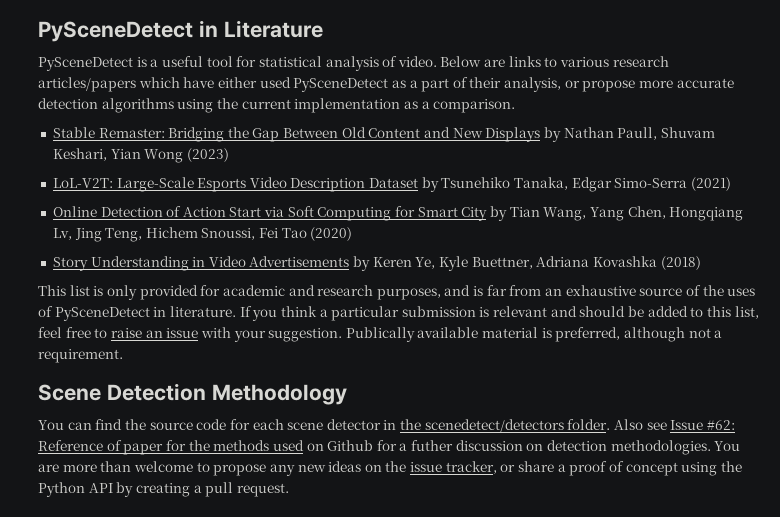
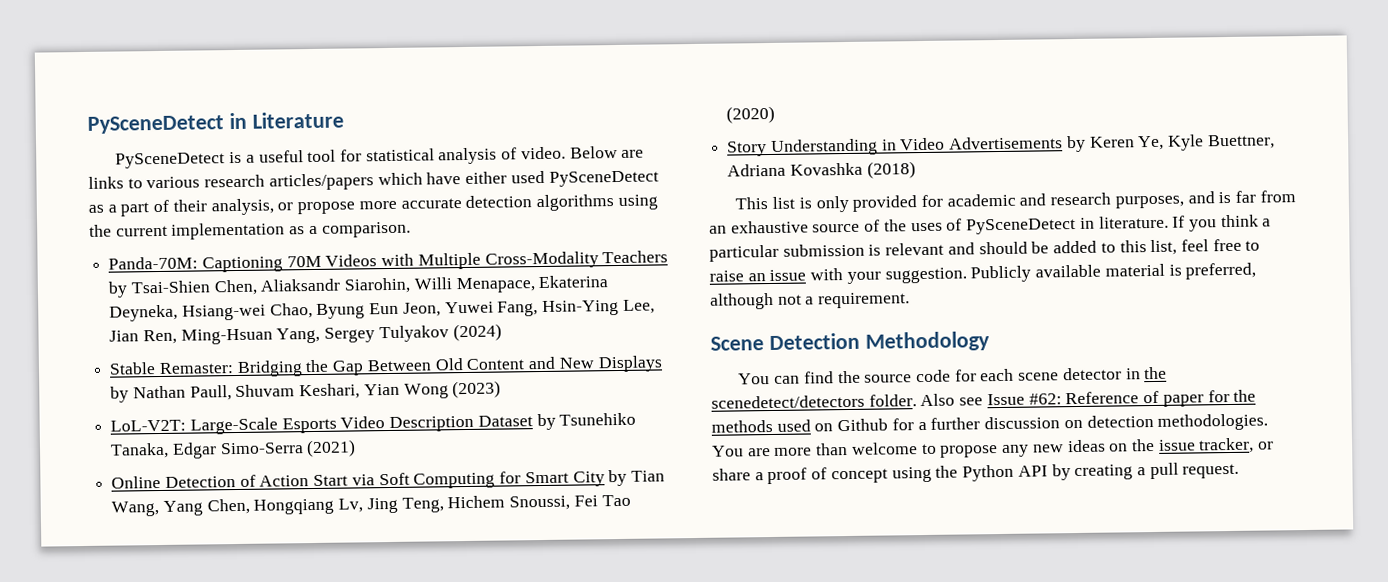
+ Panda-70M: Captioning 70M Videos with Multiple Cross-Modality Teachers by Tsai-Shien Chen, Aliaksandr Siarohin, Willi Menapace, Ekaterina Deyneka, Hsiang-wei Chao, Byung Eun Jeon, Yuwei Fang, Hsin-Ying Lee, Jian Ren, Ming-Hsuan Yang, Sergey Tulyakov (2024)
- Publically available material is preferred, although not a requirement.
+ Publicly available material is preferred, although not a requirement.
- Also see Issue #62: Reference of paper for the methods used on Github for a futher discussion on detection methodologies.
+ Also see Issue #62: Reference of paper for the methods used on Github for a further discussion on detection methodologies.

